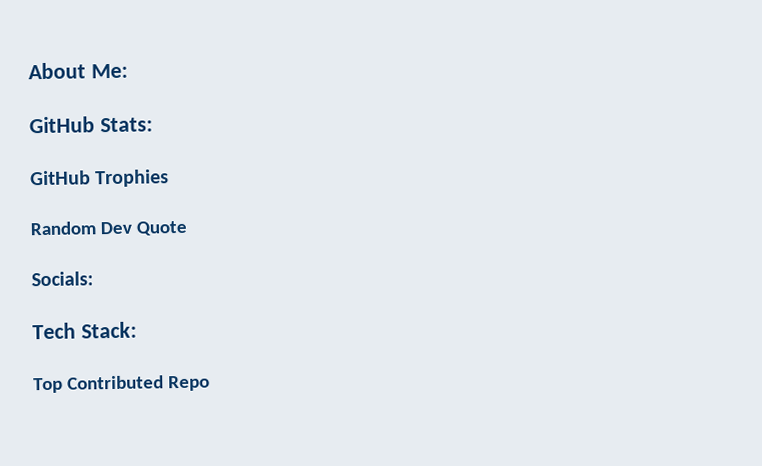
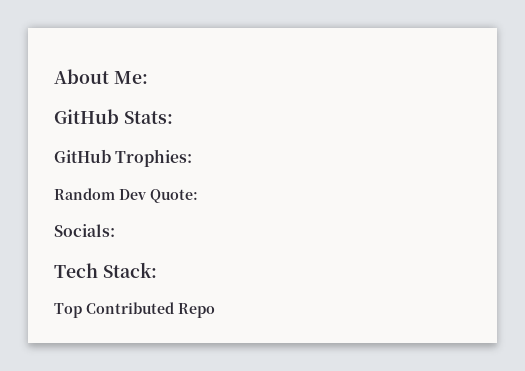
- GitHub Trophies
+ GitHub Trophies:
- Random Dev Quote
+ Random Dev Quote:

